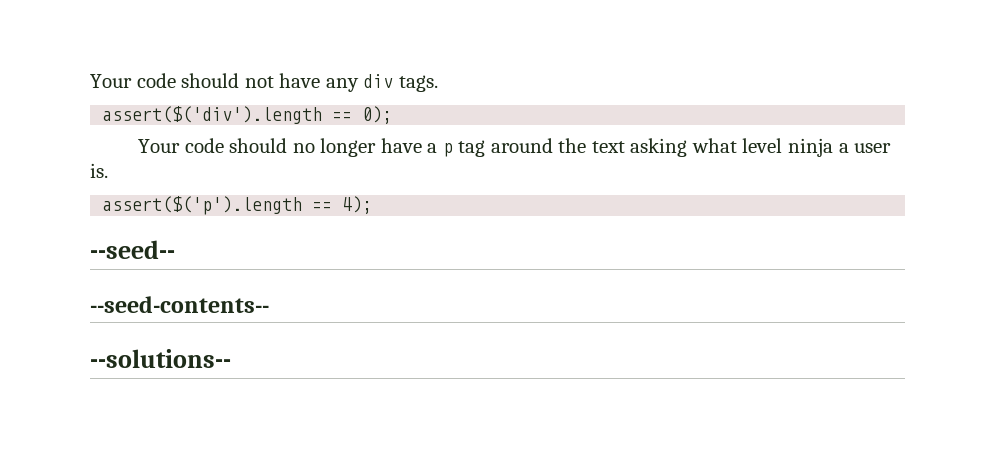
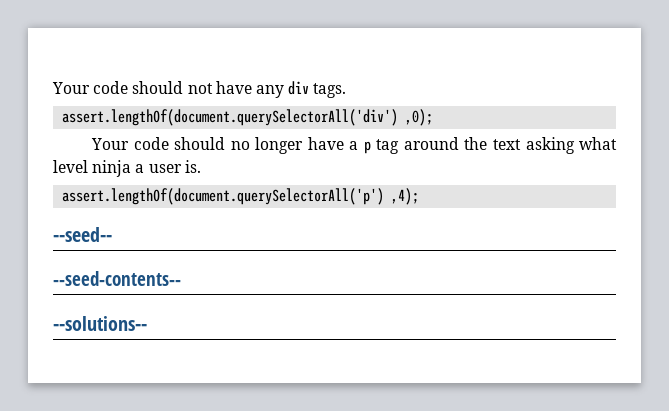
- assert($('div').length == 0);
+ assert.lengthOf(document.querySelectorAll('div') ,0);
- assert($('p').length == 4);
+ assert.lengthOf(document.querySelectorAll('p') ,4);

